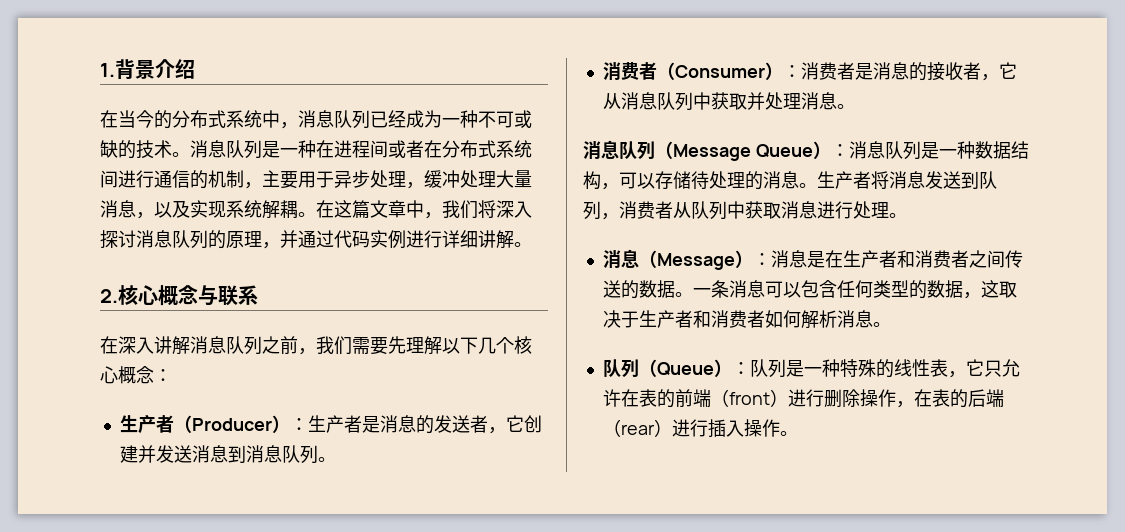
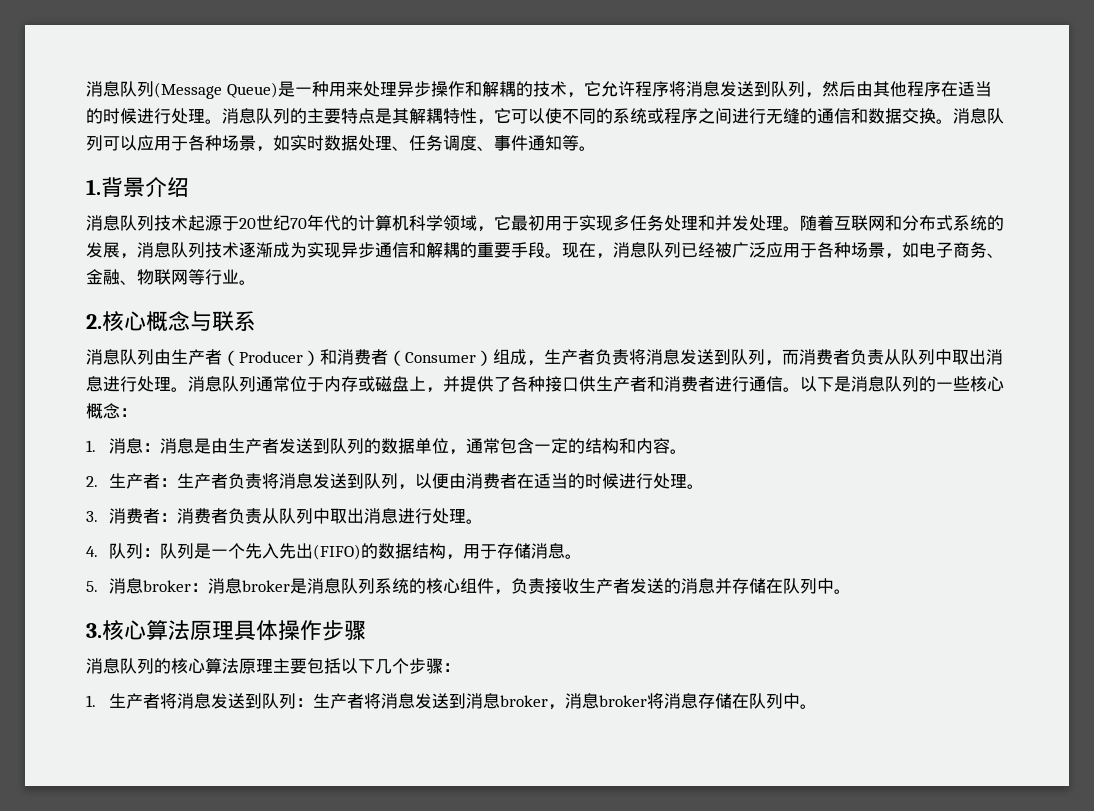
+ 消息队列(Message Queue)是一种用来处理异步操作和解耦的技术，它允许程序将消息发送到队列，然后由其他程序在适当的时候进行处理。消息队列的主要特点是其解耦特性，它可以使不同的系统或程序之间进行无缝的通信和数据交换。消息队列可以应用于各种场景，如实时数据处理、任务调度、事件通知等。
  1.背景介绍
- 在当今的分布式系统中，消息队列已经成为一种不可或缺的技术。消息队列是一种在进程间或者在分布式系统间进行通信的机制，主要用于异步处理，缓冲处理大量消息，以及实现系统解耦。在这篇文章中，我们将深入探讨消息队列的原理，并通过代码实例进行详细讲解。
+ 消息队列技术起源于20世纪70年代的计算机科学领域，它最初用于实现多任务处理和并发处理。随着互联网和分布式系统的发展，消息队列技术逐渐成为实现异步通信和解耦的重要手段。现在，消息队列已经被广泛应用于各种场景，如电子商务、金融、物联网等行业。
- 在深入讲解消息队列之前，我们需要先理解以下几个核心概念：
- 生产者（Producer）：生产者是消息的发送者，它创建并发送消息到消息队列。
- 消费者（Consumer）：消费者是消息的接收者，它从消息队列中获取并处理消息。
- 消息队列（Message Queue）：消息队列是一种数据结构，可以存储待处理的消息。生产者将消息发送到队列，消费者从队列中获取消息进行处理。
- 消息（Message）：消息是在生产者和消费者之间传送的数据。一条消息可以包含任何类型的数据，这取决于生产者和消费者如何解析消息。
- 队列（Queue）：队列是一种特殊的线性表，它只允许在表的前端（front）进行删除操作，在表的后端（rear）进行插入操作。
+ 消息队列由生产者（Producer）和消费者（Consumer）组成，生产者负责将消息发送到队列，而消费者负责从队列中取出消息进行处理。消息队列通常位于内存或磁盘上，并提供了各种接口供生产者和消费者进行通信。以下是消息队列的一些核心概念：
+ 1.消息：消息是由生产者发送到队列的数据单位，通常包含一定的结构和内容。
+ 2.生产者：生产者负责将消息发送到队列，以便由消费者在适当的时候进行处理。
+ 3.消费者：消费者负责从队列中取出消息进行处理。
+ 4.队列：队列是一个先入先出(FIFO)的数据结构，用于存储消息。
+ 5.消息broker：消息broker是消息队列系统的核心组件，负责接收生产者发送的消息并存储在队列中。
+ 3.核心算法原理具体操作步骤
+ 消息队列的核心算法原理主要包括以下几个步骤：
+ 1.生产者将消息发送到队列：生产者将消息发送到消息broker，消息broker将消息存储在队列中。

